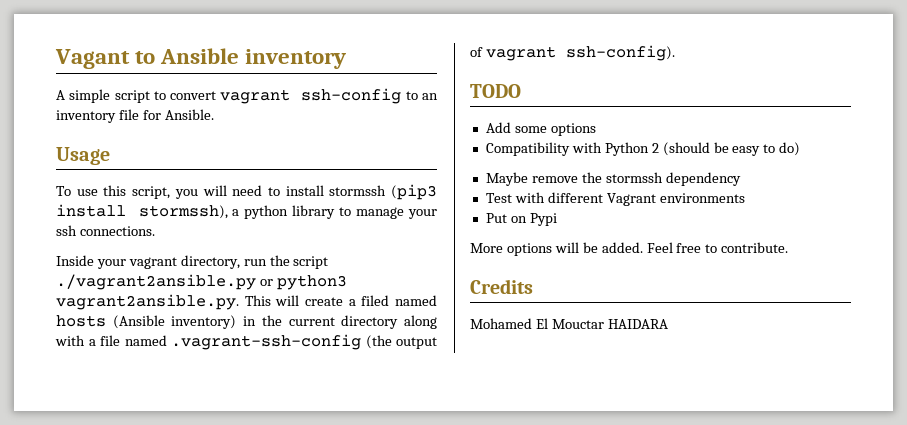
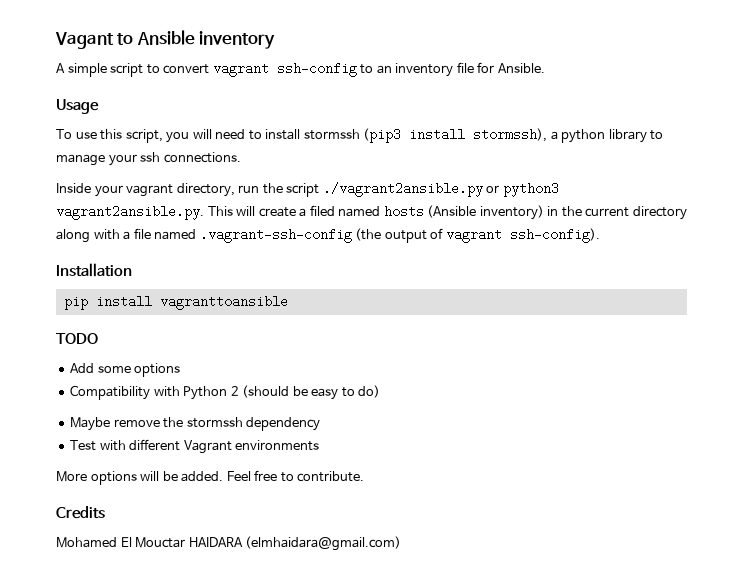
+ Installation
+ pip install vagranttoansible
- Put on Pypi
- Mohamed El Mouctar HAIDARA
+ Mohamed El Mouctar HAIDARA (elmhaidara@gmail.com)

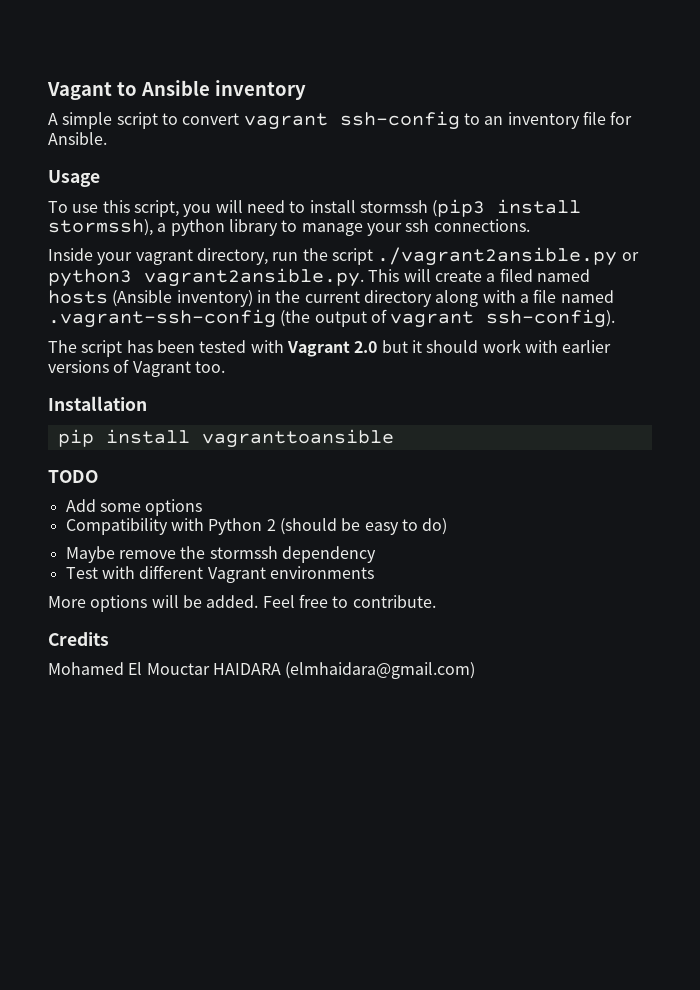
+ The script has been tested with Vagrant 2.0 but it should work with earlier versions of Vagrant too.

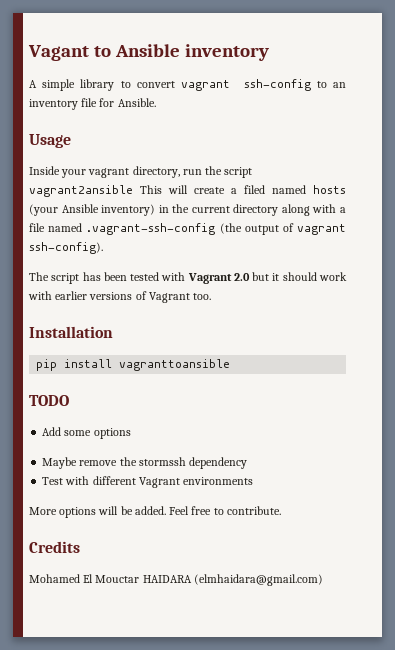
- A simple script to convert vagrant ssh-config to an inventory file for Ansible.
+ A simple library to convert vagrant ssh-config to an inventory file for Ansible.
- To use this script, you will need to install stormssh (pip3 install stormssh), a python library to manage your ssh connections.
- Inside your vagrant directory, run the script ./vagrant2ansible.py or python3 vagrant2ansible.py. This will create a filed named hosts (Ansible inventory) in the current directory along with a file named .vagrant-ssh-config (the output of vagrant ssh-config).
+ Inside your vagrant directory, run the script vagrant2ansible This will create a filed named hosts (your Ansible inventory) in the current directory along with a file named .vagrant-ssh-config (the output of vagrant ssh-config).
- Compatibility with Python 2 (should be easy to do)

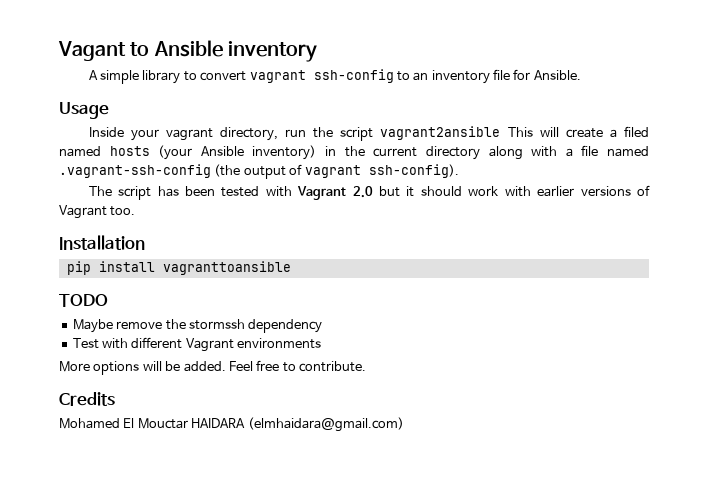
- Add some options

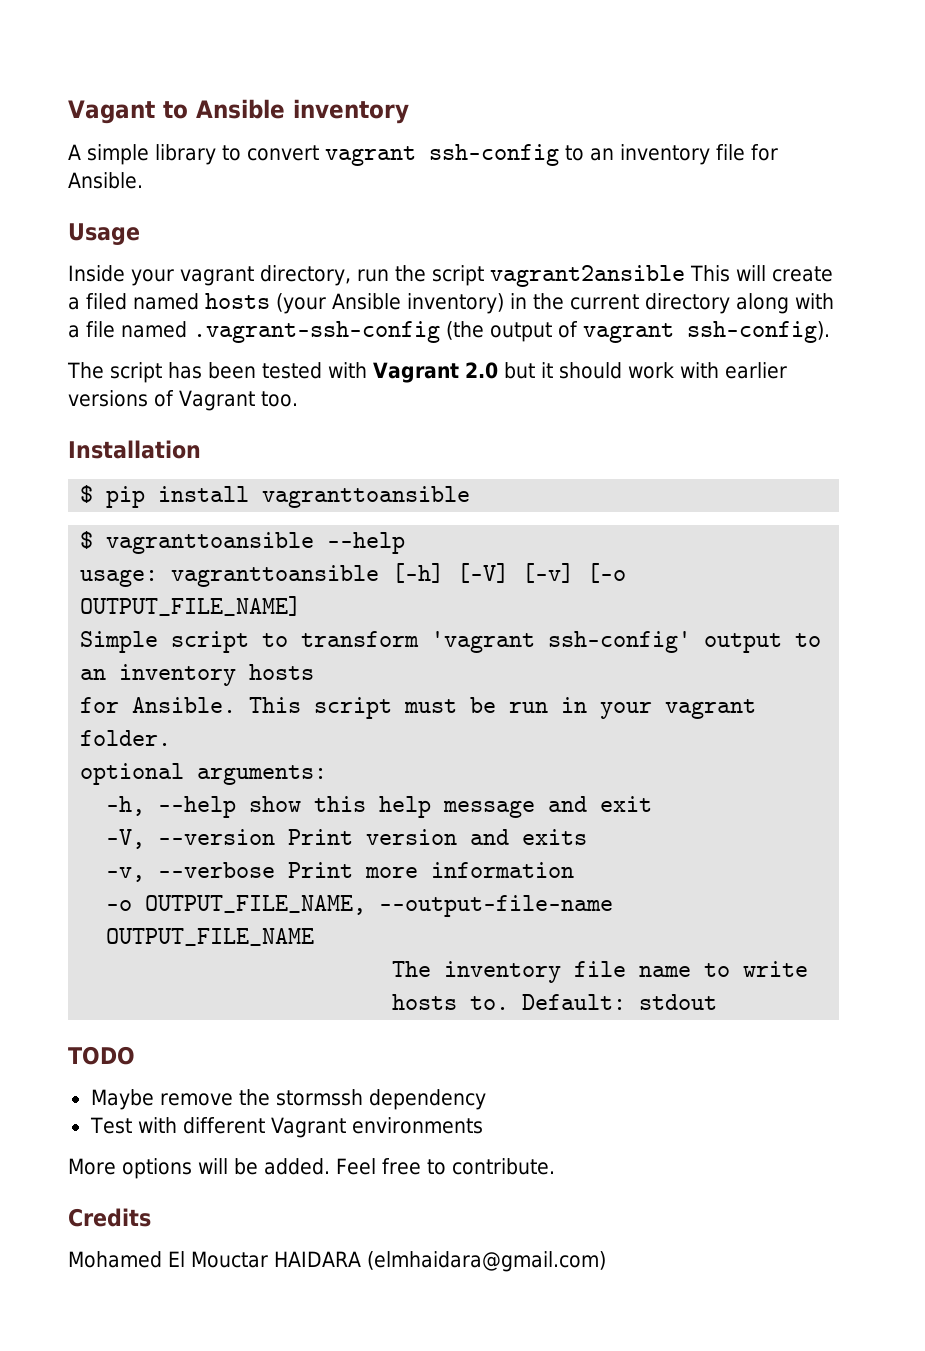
- pip install vagranttoansible
+ $ pip install vagranttoansible
+ $ vagranttoansible --help
+ usage: vagranttoansible [-h] [-V] [-v] [-o OUTPUT_FILE_NAME]
+ Simple script to transform 'vagrant ssh-config' output to an inventory hosts
+ for Ansible. This script must be run in your vagrant folder.
+ optional arguments:
+ -h, --help show this help message and exit
+ -V, --version Print version and exits
+ -v, --verbose Print more information
+ -o OUTPUT_FILE_NAME, --output-file-name OUTPUT_FILE_NAME
+ The inventory file name to write hosts to. Default: stdout

